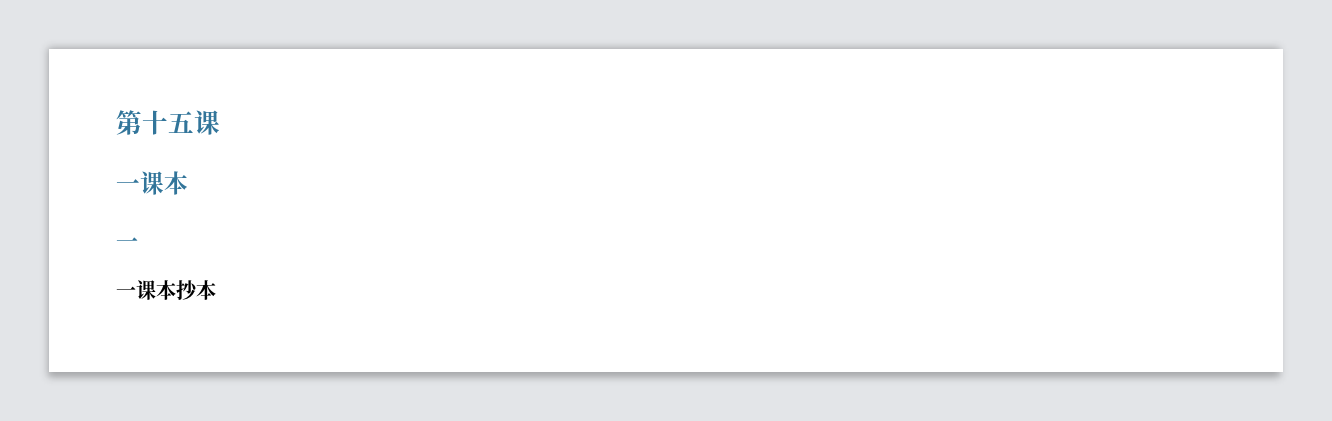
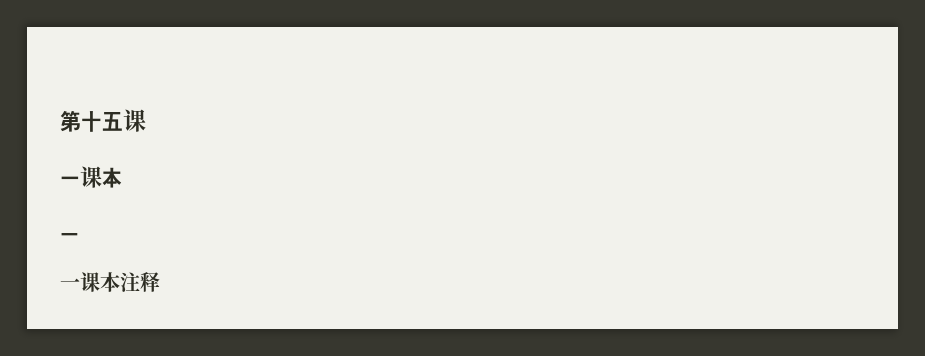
- 一课本抄本
+ 一课本注释

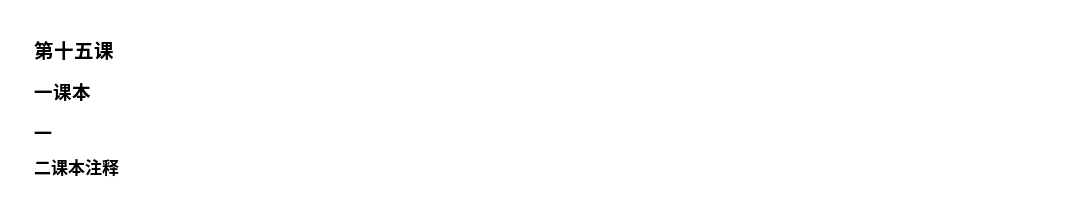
- 一课本注释
+ 二课本注释

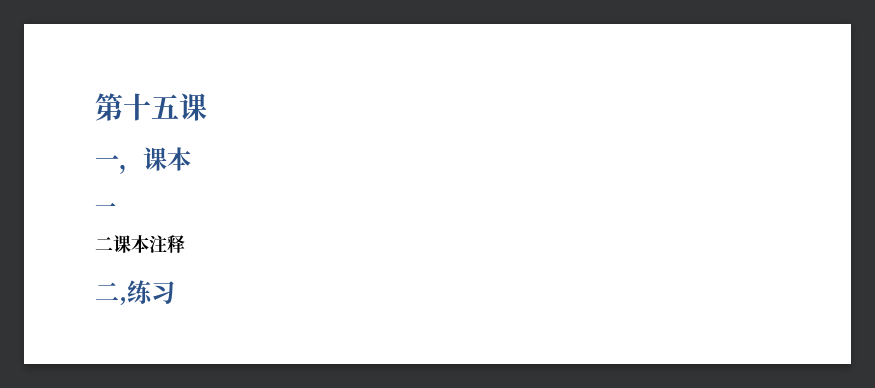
- 一课本
+ 一，课本
+ 二,练习

